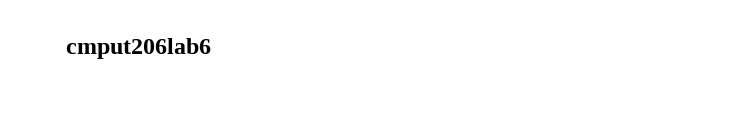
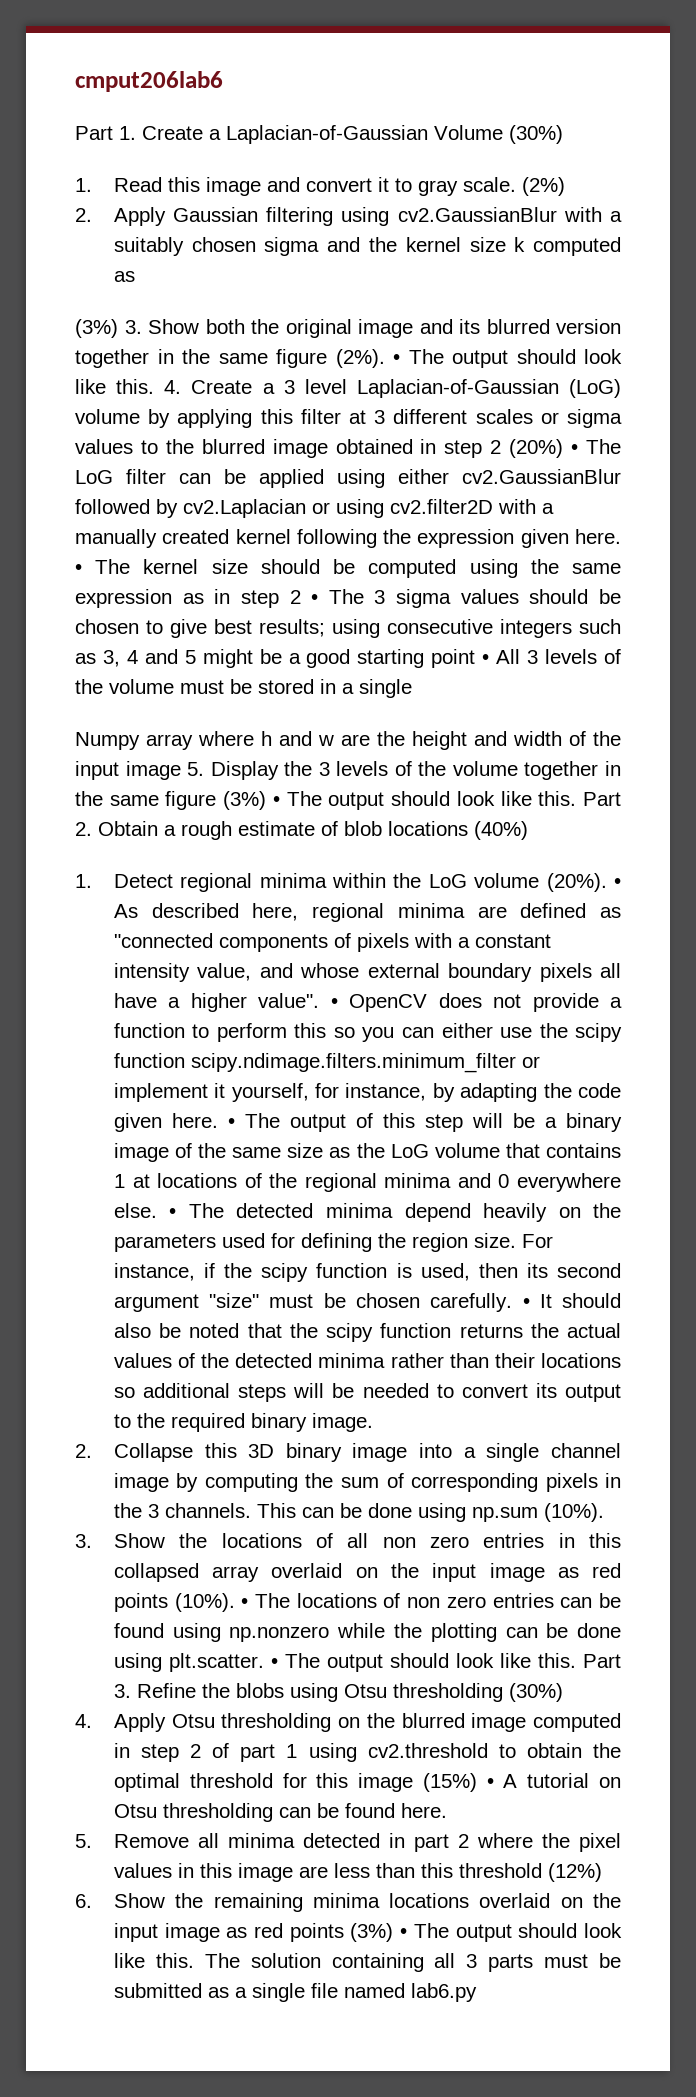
+ Part 1. Create a Laplacian-of-Gaussian Volume (30%)
+ 1. Read this image and convert it to gray scale. (2%)
+ 2. Apply Gaussian filtering using cv2.GaussianBlur with a suitably chosen sigma and the kernel size k computed as
+ (3%) 3. Show both the original image and its blurred version together in the same figure (2%). • The output should look like this. 4. Create a 3 level Laplacian-of-Gaussian (LoG) volume by applying this filter at 3 different scales or sigma values to the blurred image obtained in step 2 (20%) • The LoG filter can be applied using either cv2.GaussianBlur followed by cv2.Laplacian or using cv2.filter2D with a manually created kernel following the expression given here. • The kernel size should be computed using the same expression as in step 2 • The 3 sigma values should be chosen to give best results; using consecutive integers such as 3, 4 and 5 might be a good starting point • All 3 levels of the volume must be stored in a single
+ Numpy array where h and w are the height and width of the input image 5. Display the 3 levels of the volume together in the same figure (3%) • The output should look like this. Part 2. Obtain a rough estimate of blob locations (40%)
+ 1. Detect regional minima within the LoG volume (20%). • As described here, regional minima are defined as "connected components of pixels with a constant intensity value, and whose external boundary pixels all have a higher value". • OpenCV does not provide a function to perform this so you can either use the scipy function scipy.ndimage.filters.minimum_filter or implement it yourself, for instance, by adapting the code given here. • The output of this step will be a binary image of the same size as the LoG volume that contains 1 at locations of the regional minima and 0 everywhere else. • The detected minima depend heavily on the parameters used for defining the region size. For instance, if the scipy function is used, then its second argument "size" must be chosen carefully. • It should also be noted that the scipy function returns the actual values of the detected minima rather than their locations so additional steps will be needed to convert its output to the required binary image.
+ 2. Collapse this 3D binary image into a single channel image by computing the sum of corresponding pixels in the 3 channels. This can be done using np.sum (10%).
+ 3. Show the locations of all non zero entries in this collapsed array overlaid on the input image as red points (10%). • The locations of non zero entries can be found using np.nonzero while the plotting can be done using plt.scatter. • The output should look like this. Part 3. Refine the blobs using Otsu thresholding (30%)
+ 4. Apply Otsu thresholding on the blurred image computed in step 2 of part 1 using cv2.threshold to obtain the optimal threshold for this image (15%) • A tutorial on Otsu thresholding can be found here.
+ 5. Remove all minima detected in part 2 where the pixel values in this image are less than this threshold (12%)
+ 6. Show the remaining minima locations overlaid on the input image as red points (3%) • The output should look like this. The solution containing all 3 parts must be submitted as a single file named lab6.py

